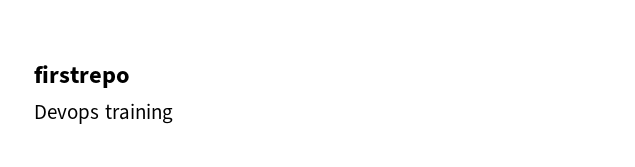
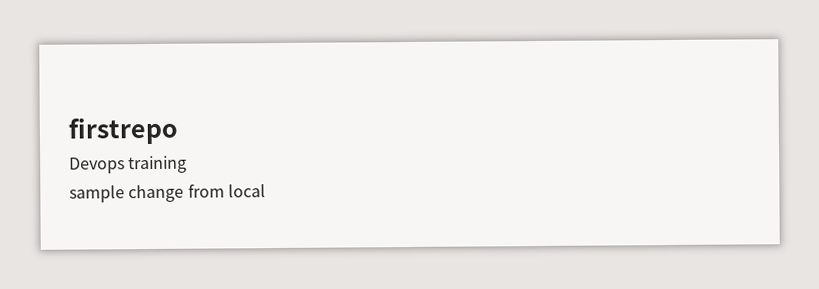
+ sample change from local

